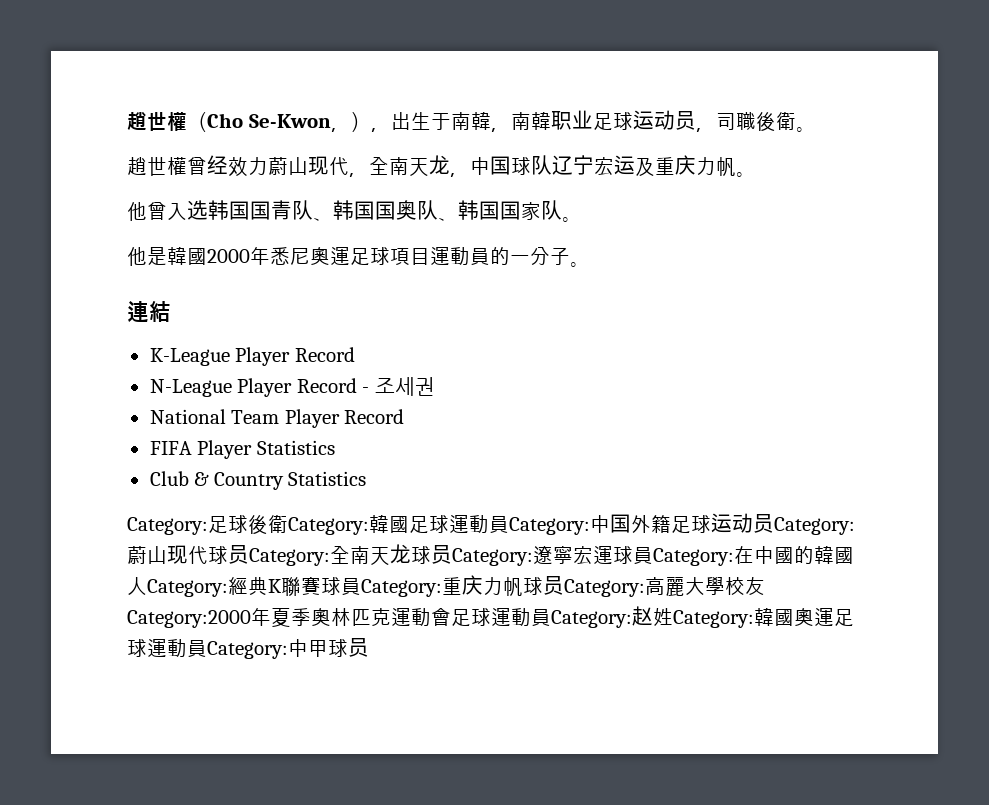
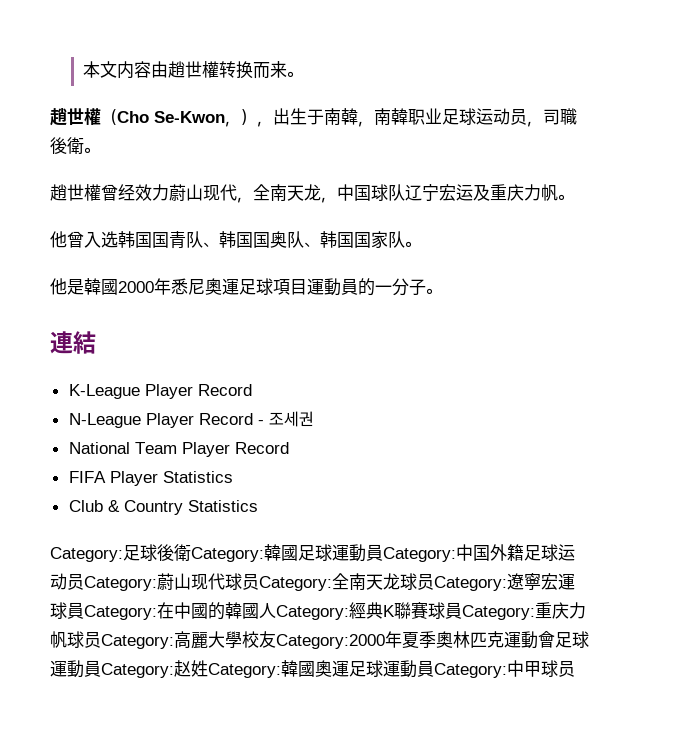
+ 本文内容由趙世權转换而来。

